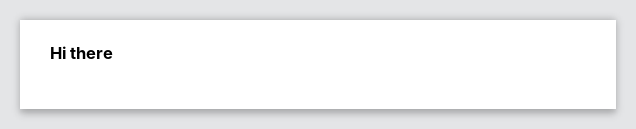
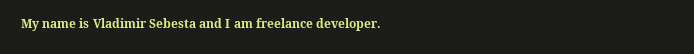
- Hi there
+ My name is Vladimir Sebesta and I am freelance developer.

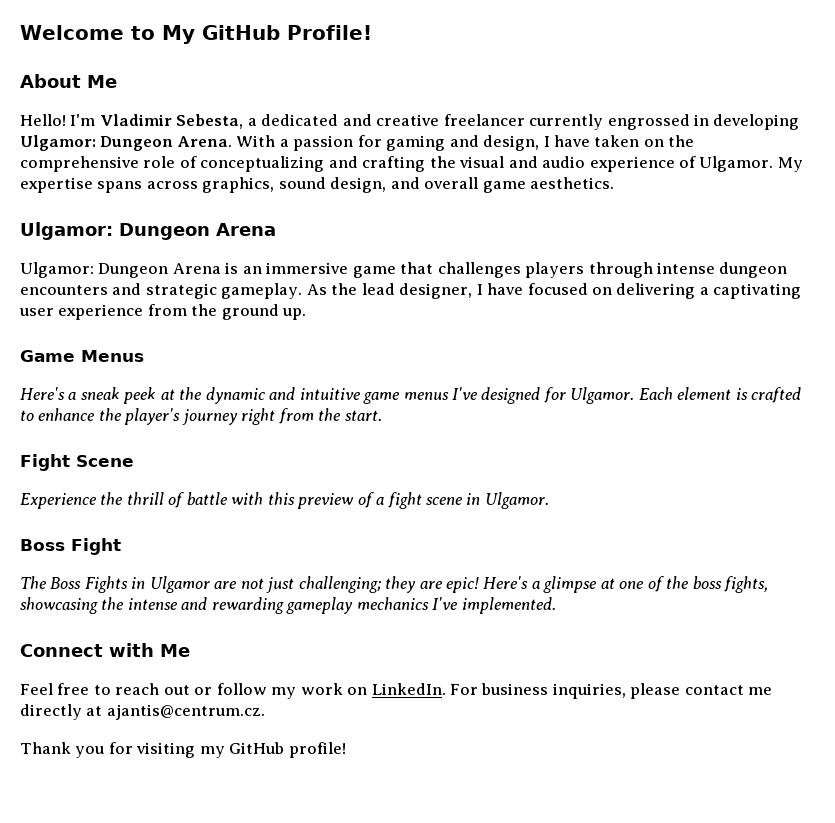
- My name is Vladimir Sebesta and I am freelance developer.
+ Welcome to My GitHub Profile!
+ About Me
+ Hello! I'm Vladimir Sebesta, a dedicated and creative freelancer currently engrossed in developing Ulgamor: Dungeon Arena. With a passion for gaming and design, I have taken on the comprehensive role of conceptualizing and crafting the visual and audio experience of Ulgamor. My expertise spans across graphics, sound design, and overall game aesthetics.
+ Ulgamor: Dungeon Arena
+ Ulgamor: Dungeon Arena is an immersive game that challenges players through intense dungeon encounters and strategic gameplay. As the lead designer, I have focused on delivering a captivating user experience from the ground up.
+ Game Menus
+ Here's a sneak peek at the dynamic and intuitive game menus I've designed for Ulgamor. Each element is crafted to enhance the player's journey right from the start.
+ Fight Scene
+ Experience the thrill of battle with this preview of a fight scene in Ulgamor.
+ Boss Fight
+ The Boss Fights in Ulgamor are not just challenging; they are epic! Here's a glimpse at one of the boss fights, showcasing the intense and rewarding gameplay mechanics I've implemented.
+ Connect with Me
+ Feel free to reach out or follow my work on LinkedIn. For business inquiries, please contact me directly at ajantis@centrum.cz.
+ Thank you for visiting my GitHub profile!

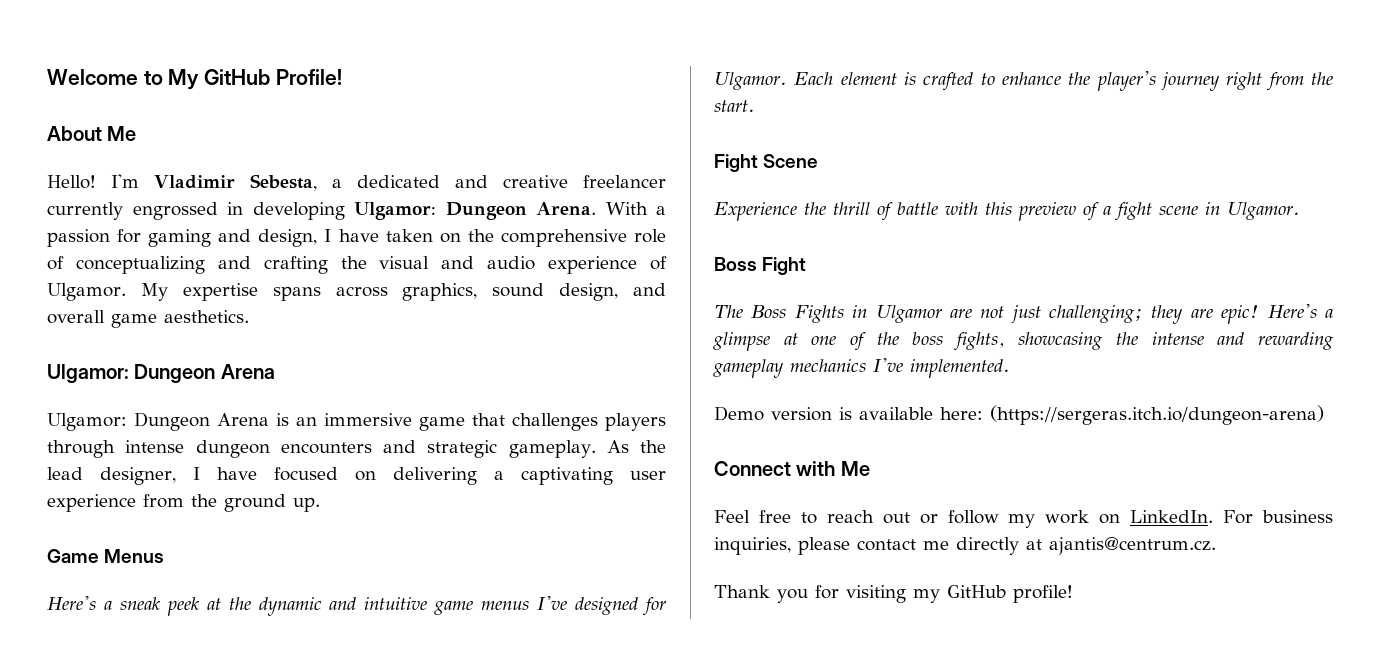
+ Demo version is available here: (https://sergeras.itch.io/dungeon-arena)

